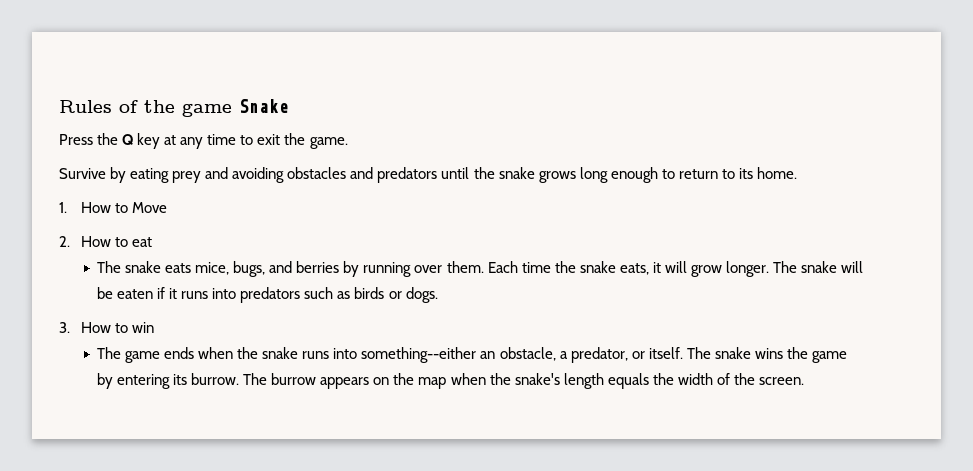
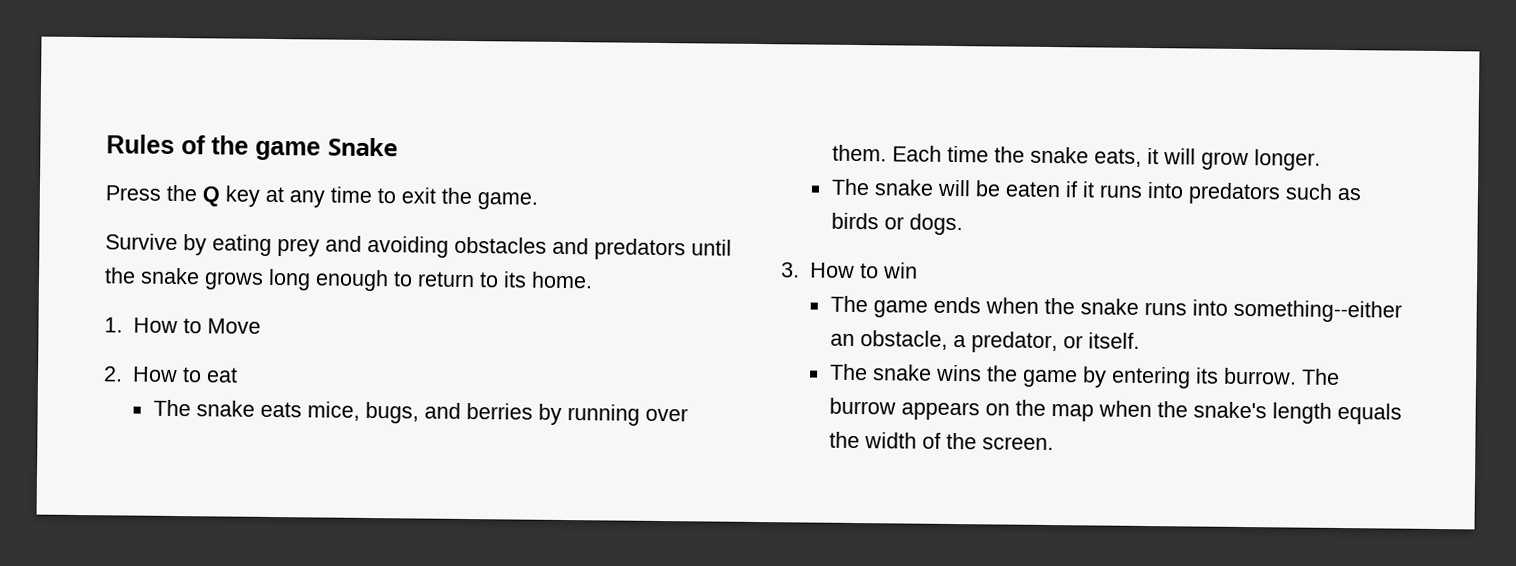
- Each time the snake eats, it will grow longer. The snake will be eaten if it runs into predators such as birds or dogs.
+ Each time the snake eats, it will grow longer.
+ The snake will be eaten if it runs into predators such as birds or dogs.
- The game ends when the snake runs into something--either an obstacle, a predator, or itself. The snake wins the game by entering its burrow.
+ The game ends when the snake runs into something--either an obstacle, a predator, or itself.
+ The snake wins the game by entering its burrow.

